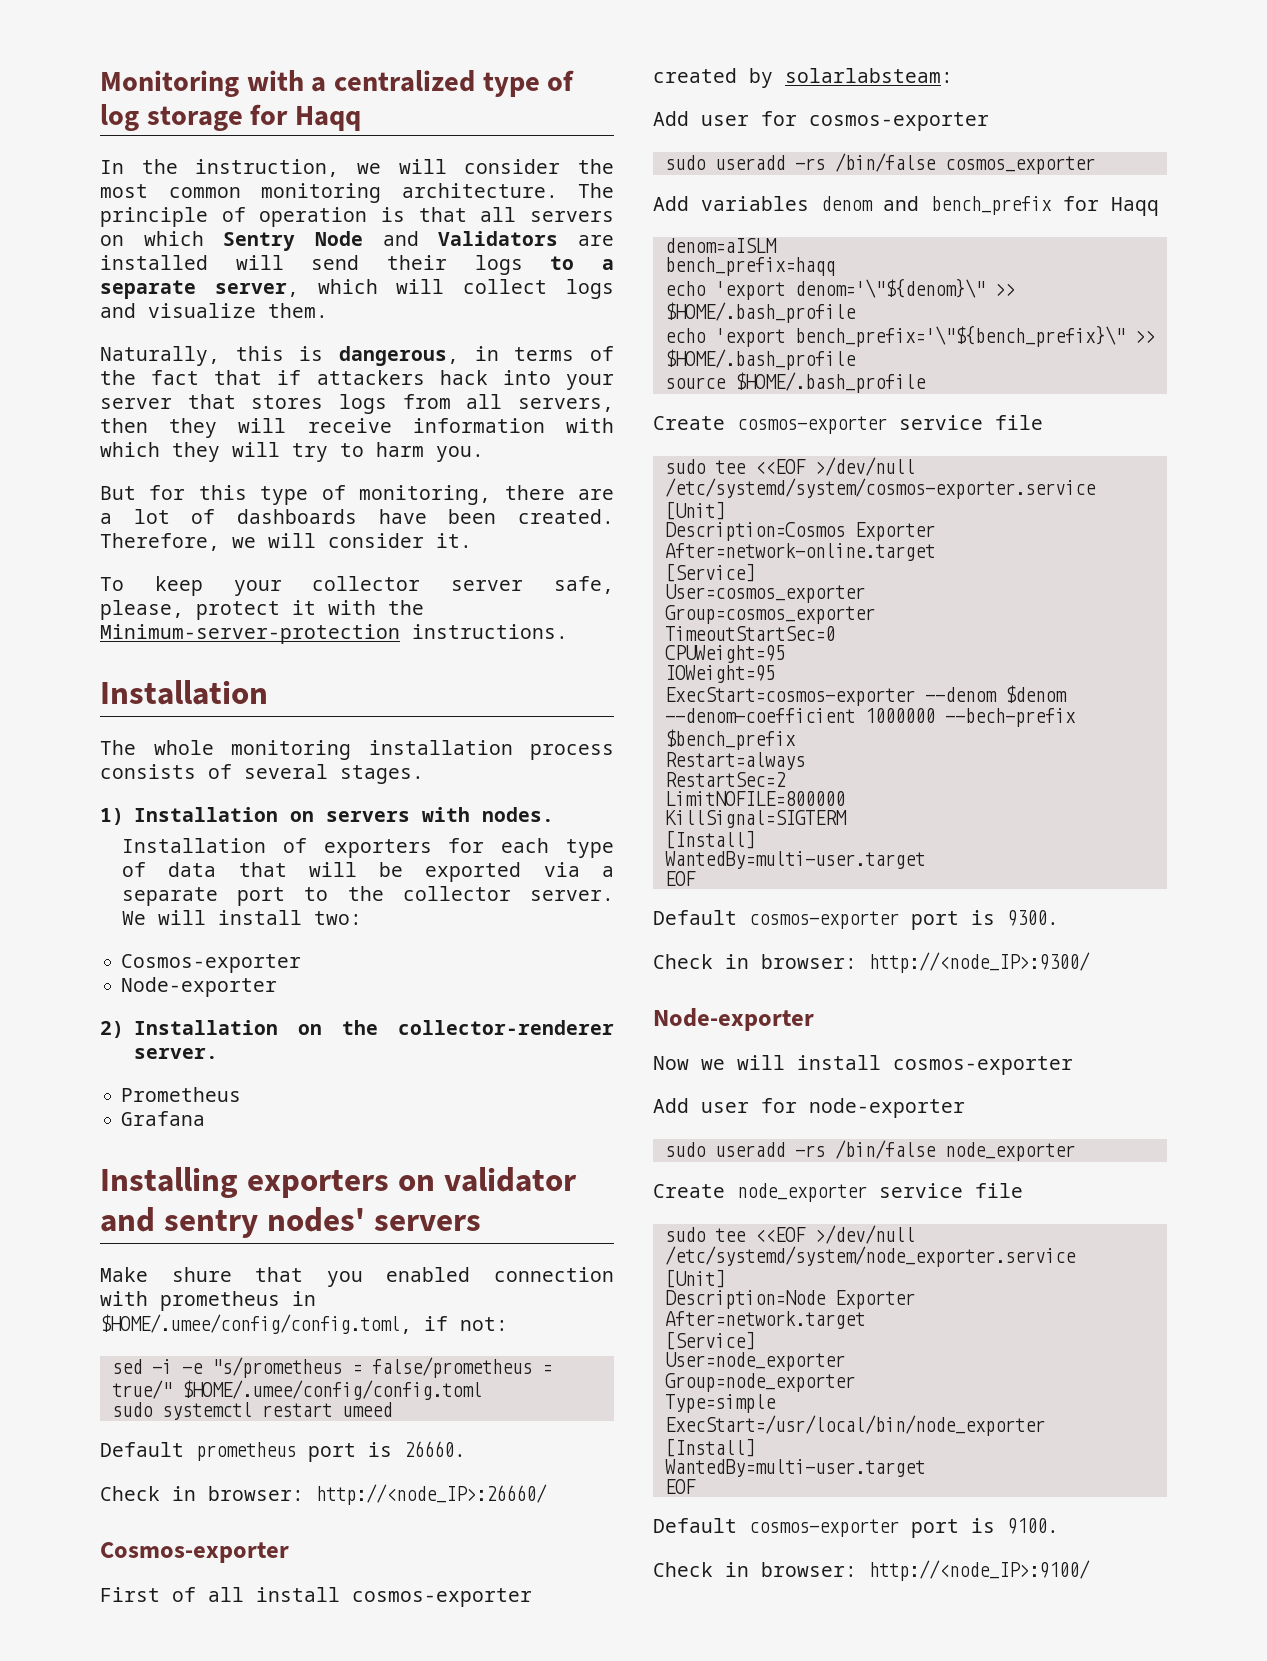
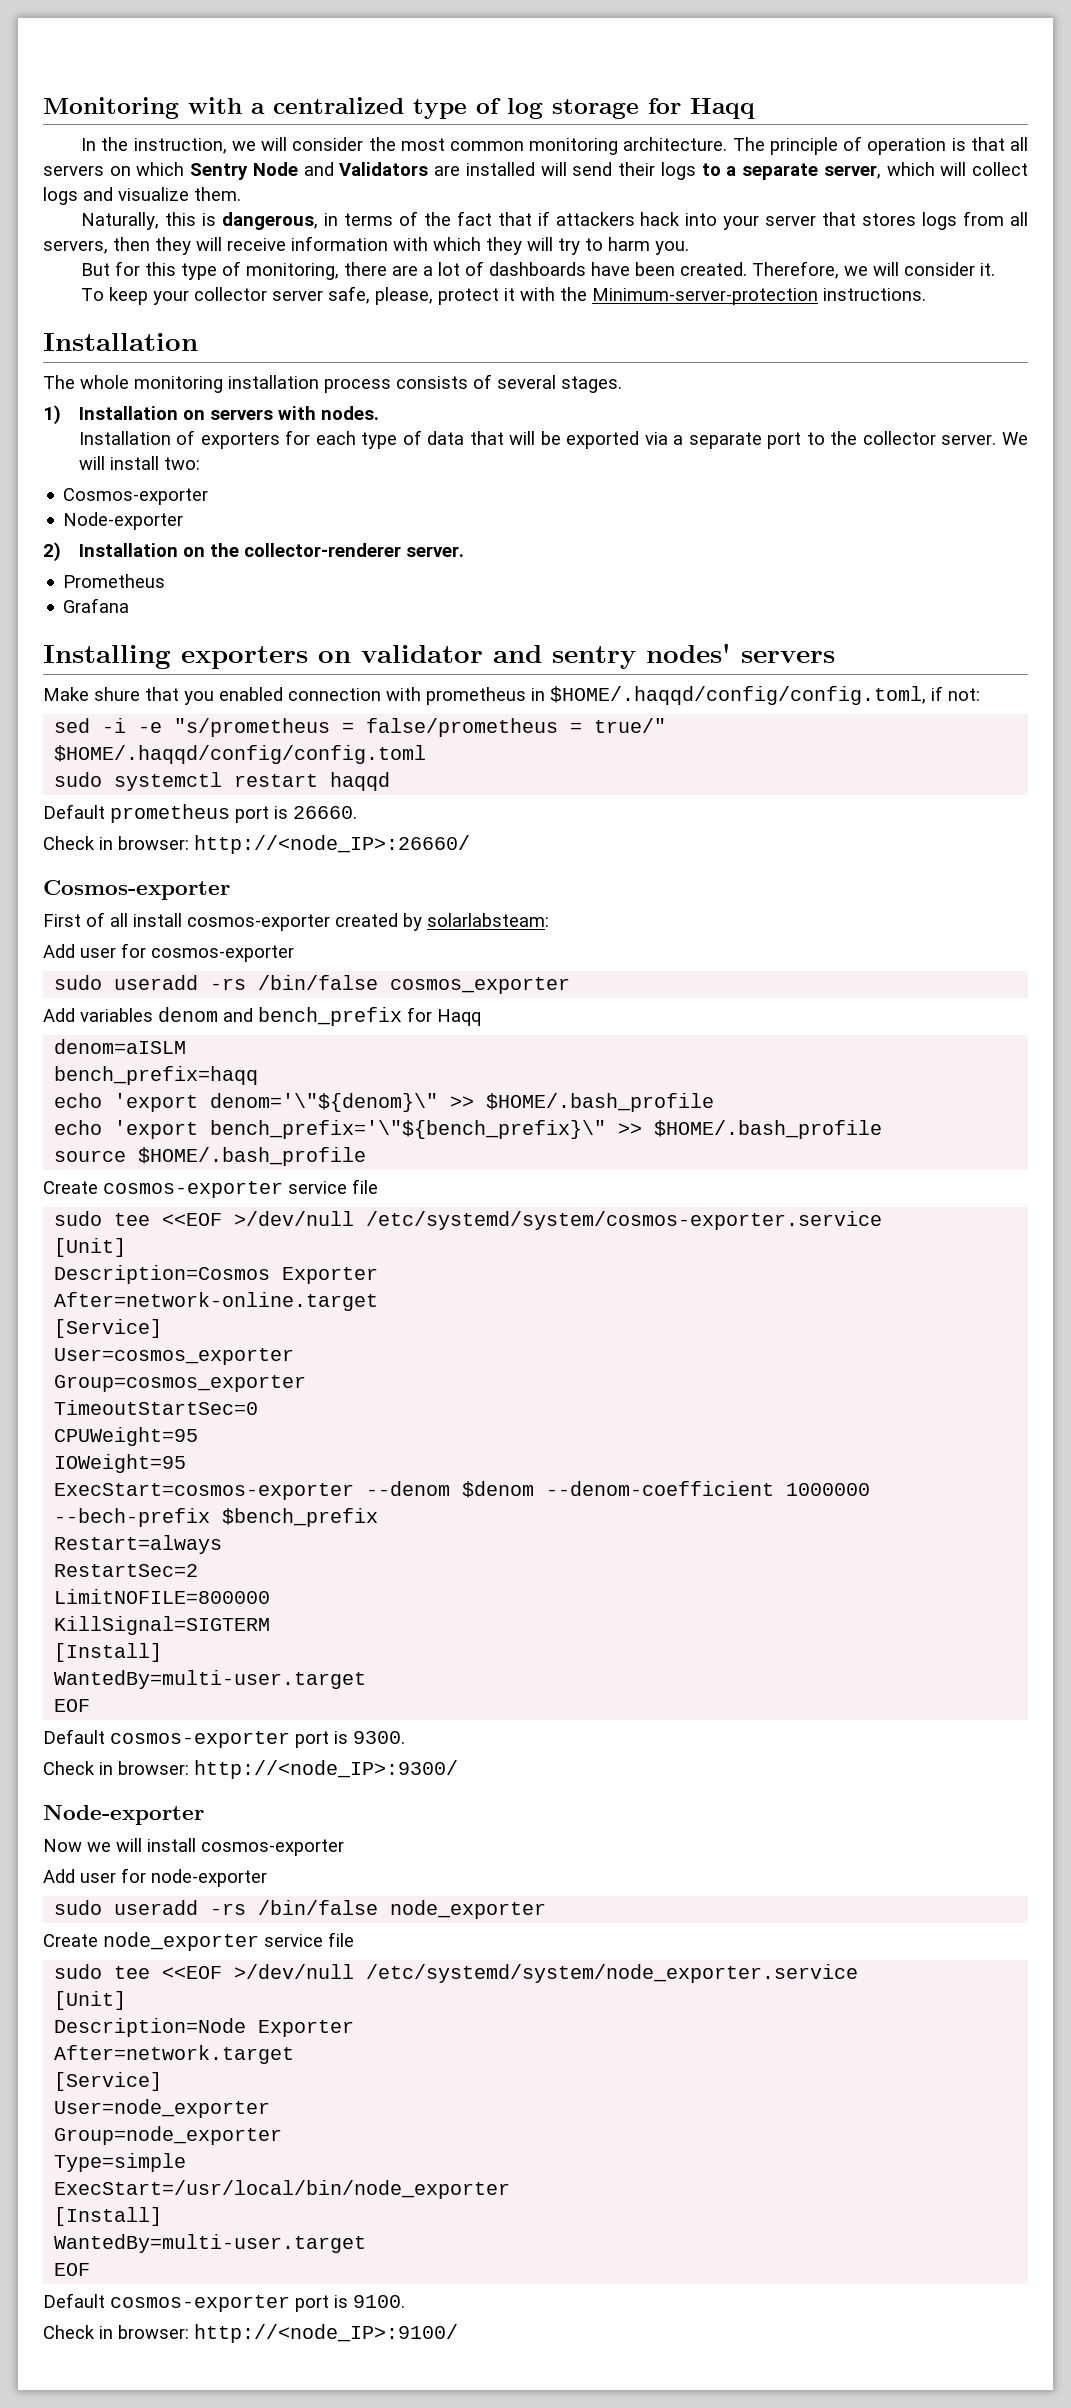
- Make shure that you enabled connection with prometheus in $HOME/.umee/config/config.toml, if not:
+ Make shure that you enabled connection with prometheus in $HOME/.haqqd/config/config.toml, if not:
- sed -i -e "s/prometheus = false/prometheus = true/" $HOME/.umee/config/config.toml
+ sed -i -e "s/prometheus = false/prometheus = true/" $HOME/.haqqd/config/config.toml
- sudo systemctl restart umeed
+ sudo systemctl restart haqqd

